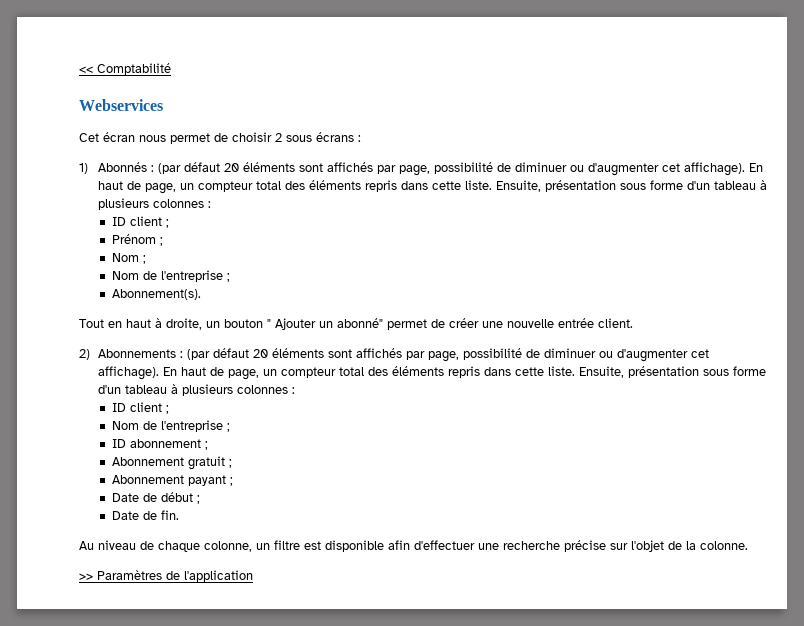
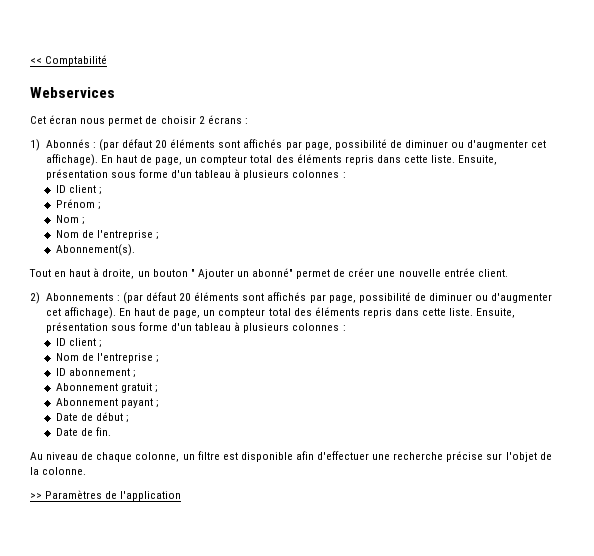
- Cet écran nous permet de choisir 2 sous écrans :
+ Cet écran nous permet de choisir 2 écrans :

